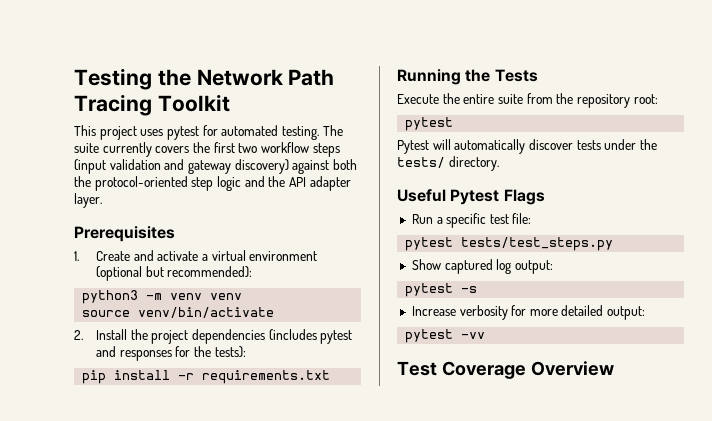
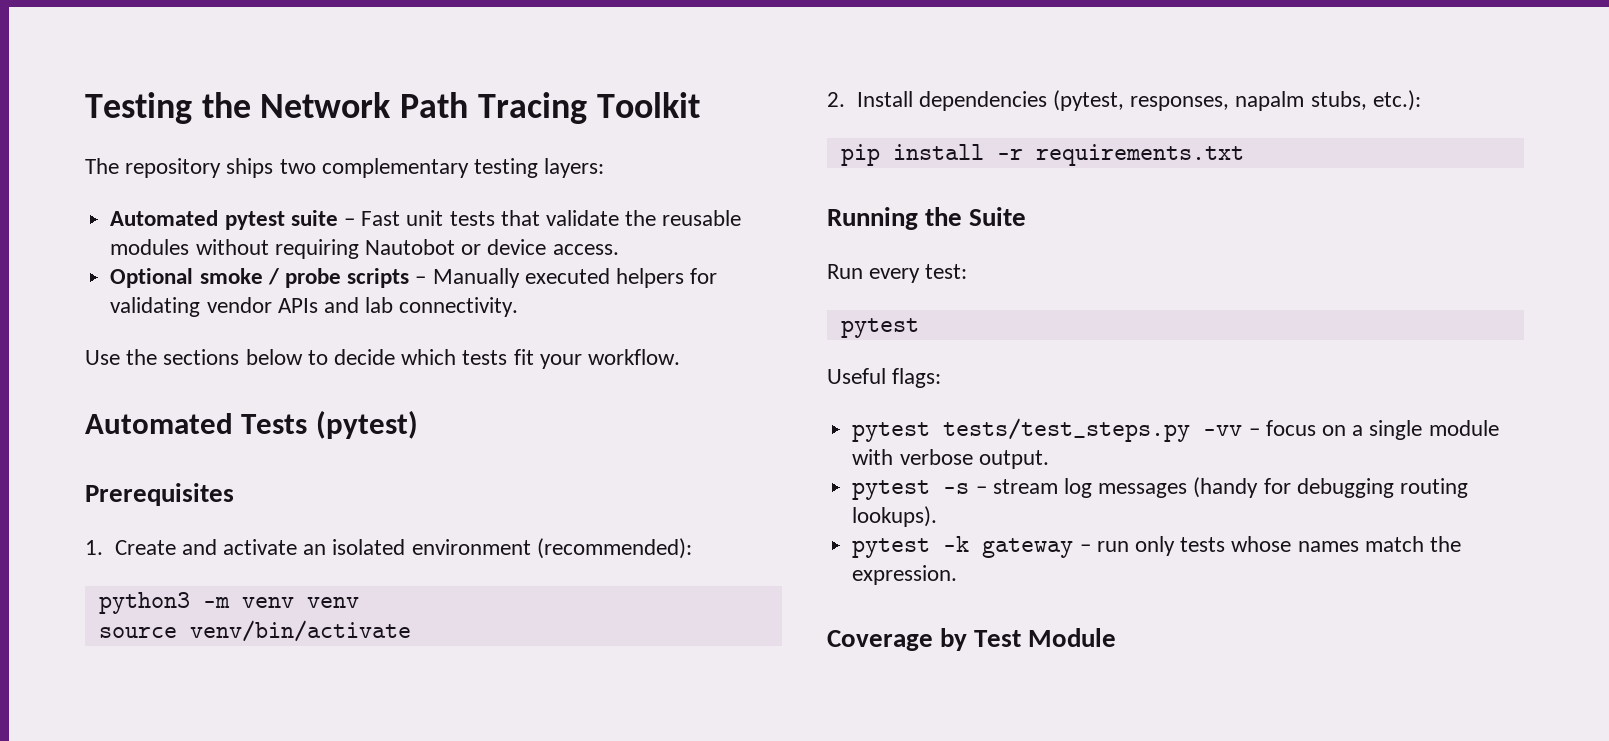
- This project uses pytest for automated testing. The suite currently covers the first two workflow steps (input validation and gateway discovery) against both the protocol-oriented step logic and the API adapter layer.
+ The repository ships two complementary testing layers:
+ Automated pytest suite – Fast unit tests that validate the reusable modules without requiring Nautobot or device access.
+ Optional smoke / probe scripts – Manually executed helpers for validating vendor APIs and lab connectivity.
+ Use the sections below to decide which tests fit your workflow.
+ Automated Tests (pytest)
- 1. Create and activate a virtual environment (optional but recommended):
+ 1. Create and activate an isolated environment (recommended):
- 2. Install the project dependencies (includes pytest and responses for the tests):
+ 2. Install dependencies (pytest, responses, napalm stubs, etc.):
- Running the Tests
- Execute the entire suite from the repository root:
+ Running the Suite
+ Run every test:
  pytest
- Pytest will automatically discover tests under the tests/ directory.
- Useful Pytest Flags
- Run a specific test file:
- pytest tests/test_steps.py
- Show captured log output:
- pytest -s
- Increase verbosity for more detailed output:
- pytest -vv
- Test Coverage Overview
+ Useful flags:
+ pytest tests/test_steps.py -vv – focus on a single module with verbose output.
+ pytest -s – stream log messages (handy for debugging routing lookups).
+ pytest -k gateway – run only tests whose names match the expression.
+ Coverage by Test Module

